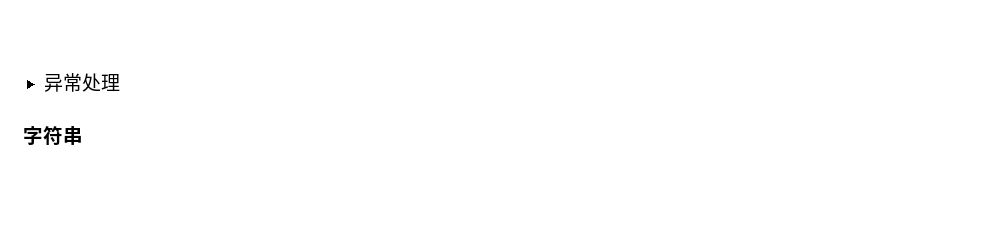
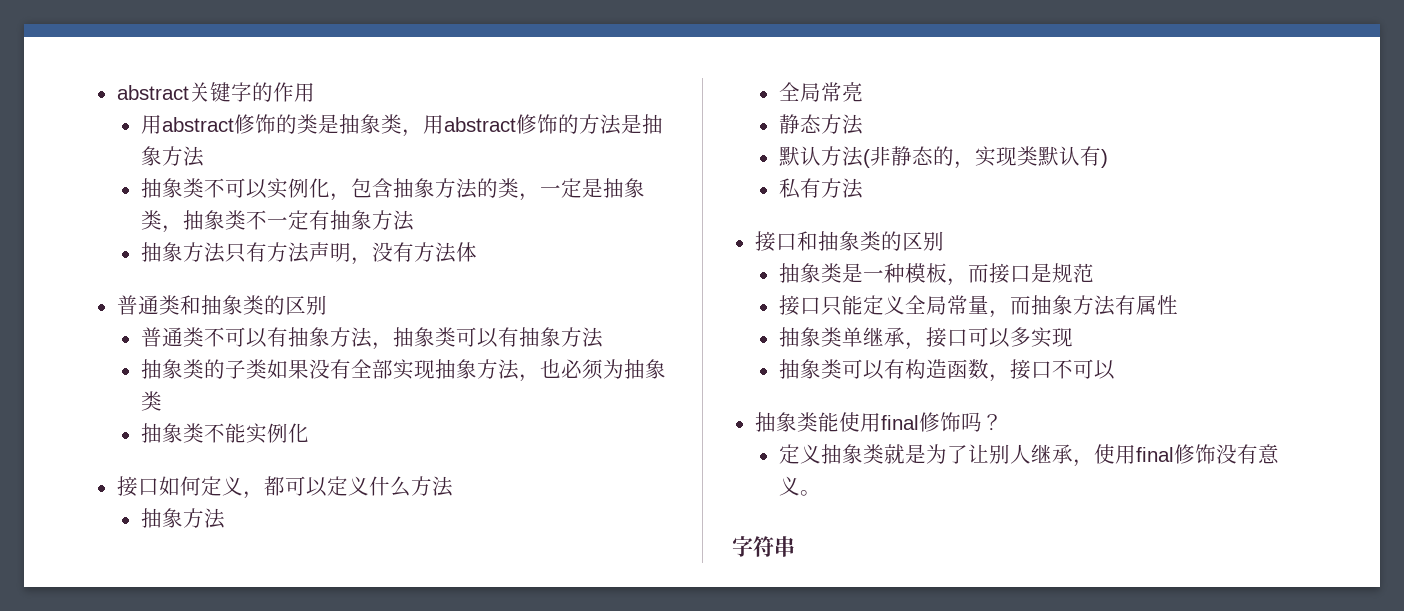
- 异常处理
+ abstract关键字的作用
+ 用abstract修饰的类是抽象类，用abstract修饰的方法是抽象方法
+ 抽象类不可以实例化，包含抽象方法的类，一定是抽象类，抽象类不一定有抽象方法
+ 抽象方法只有方法声明，没有方法体
+ 普通类和抽象类的区别
+ 普通类不可以有抽象方法，抽象类可以有抽象方法
+ 抽象类的子类如果没有全部实现抽象方法，也必须为抽象类
+ 抽象类不能实例化
+ 接口如何定义，都可以定义什么方法
+ 抽象方法
+ 全局常亮
+ 静态方法
+ 默认方法(非静态的，实现类默认有)
+ 私有方法
+ 接口和抽象类的区别
+ 抽象类是一种模板，而接口是规范
+ 接口只能定义全局常量，而抽象方法有属性
+ 抽象类单继承，接口可以多实现
+ 抽象类可以有构造函数，接口不可以
+ 抽象类能使用final修饰吗？
+ 定义抽象类就是为了让别人继承，使用final修饰没有意义。

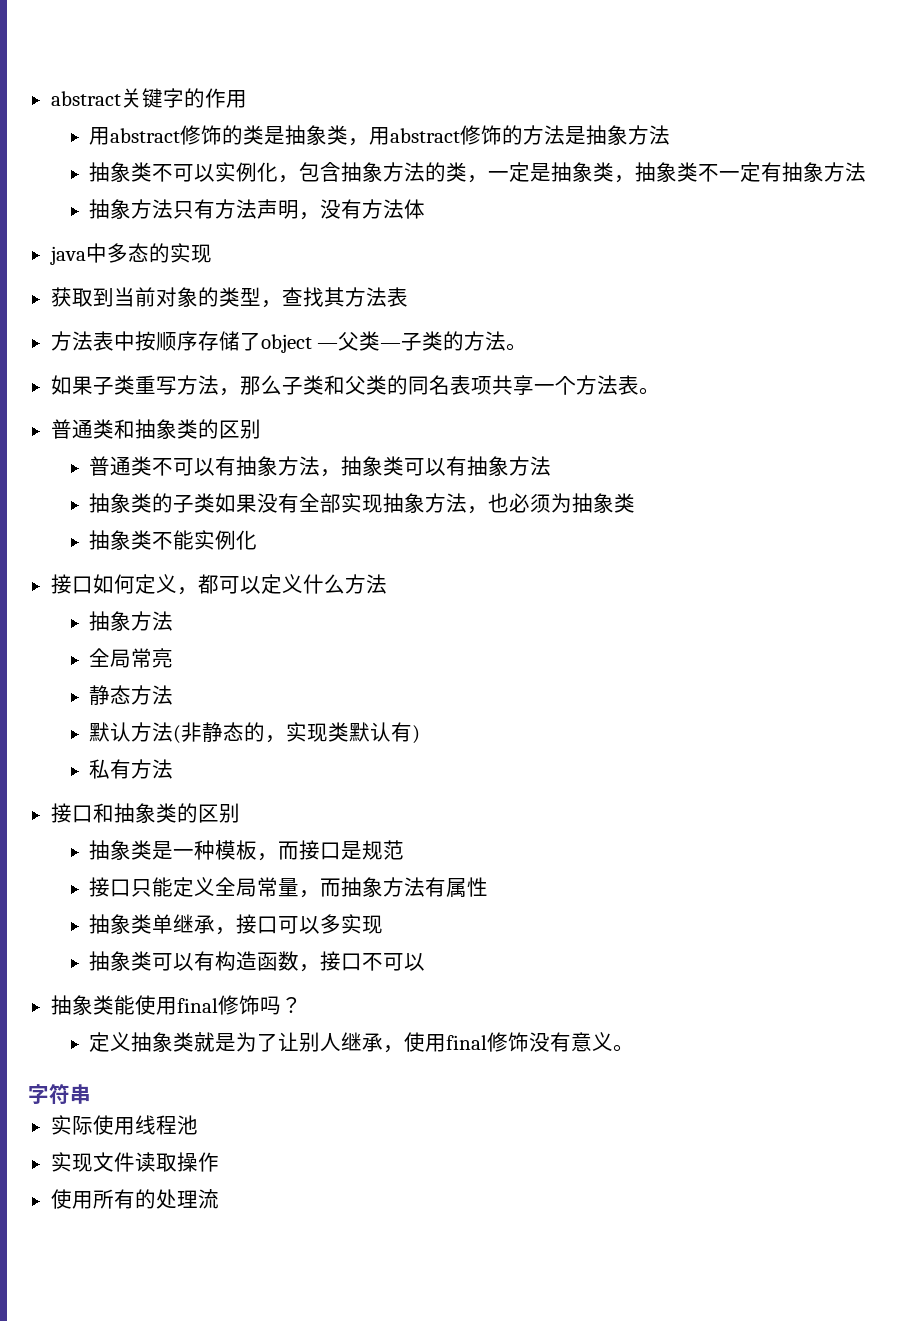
+ java中多态的实现
+ 获取到当前对象的类型，查找其方法表
+ 方法表中按顺序存储了object —父类—子类的方法。
+ 如果子类重写方法，那么子类和父类的同名表项共享一个方法表。
+ 实际使用线程池
+ 实现文件读取操作
+ 使用所有的处理流

